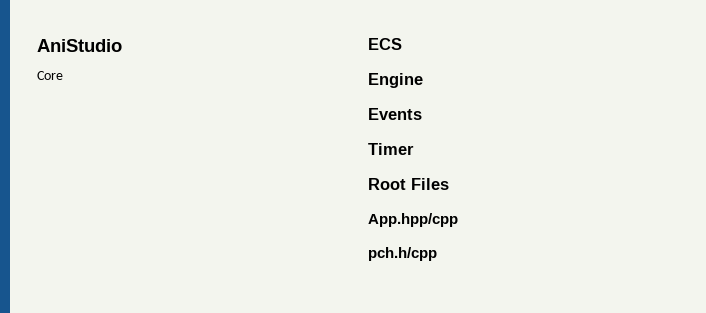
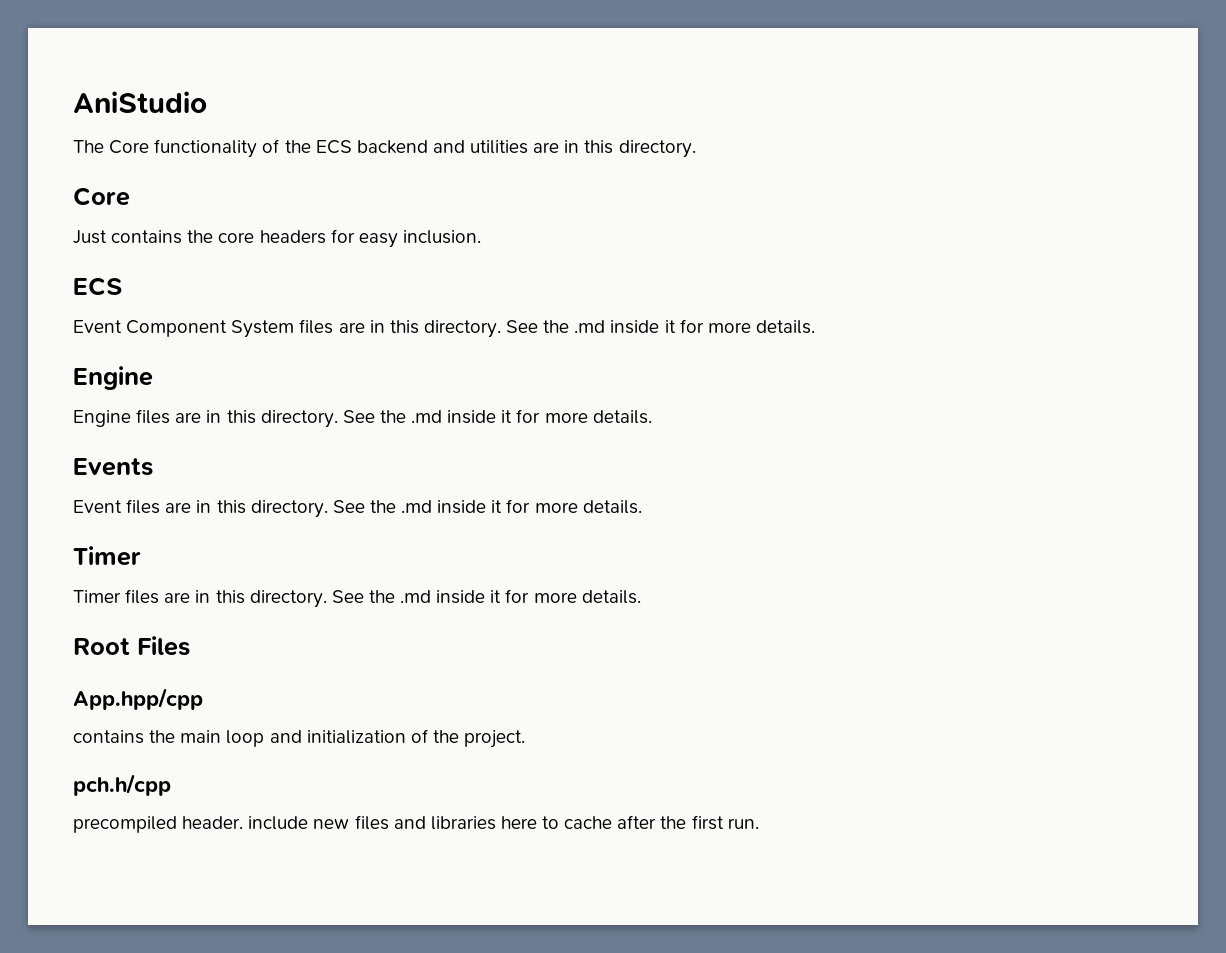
+ The Core functionality of the ECS backend and utilities are in this directory.
  Core
+ Just contains the core headers for easy inclusion.
  ECS
+ Event Component System files are in this directory. See the .md inside it for more details.
  Engine
+ Engine files are in this directory. See the .md inside it for more details.
  Events
+ Event files are in this directory. See the .md inside it for more details.
  Timer
+ Timer files are in this directory. See the .md inside it for more details.
  Root Files
  App.hpp/cpp
+ contains the main loop and initialization of the project.
  pch.h/cpp
+ precompiled header. include new files and libraries here to cache after the first run.

